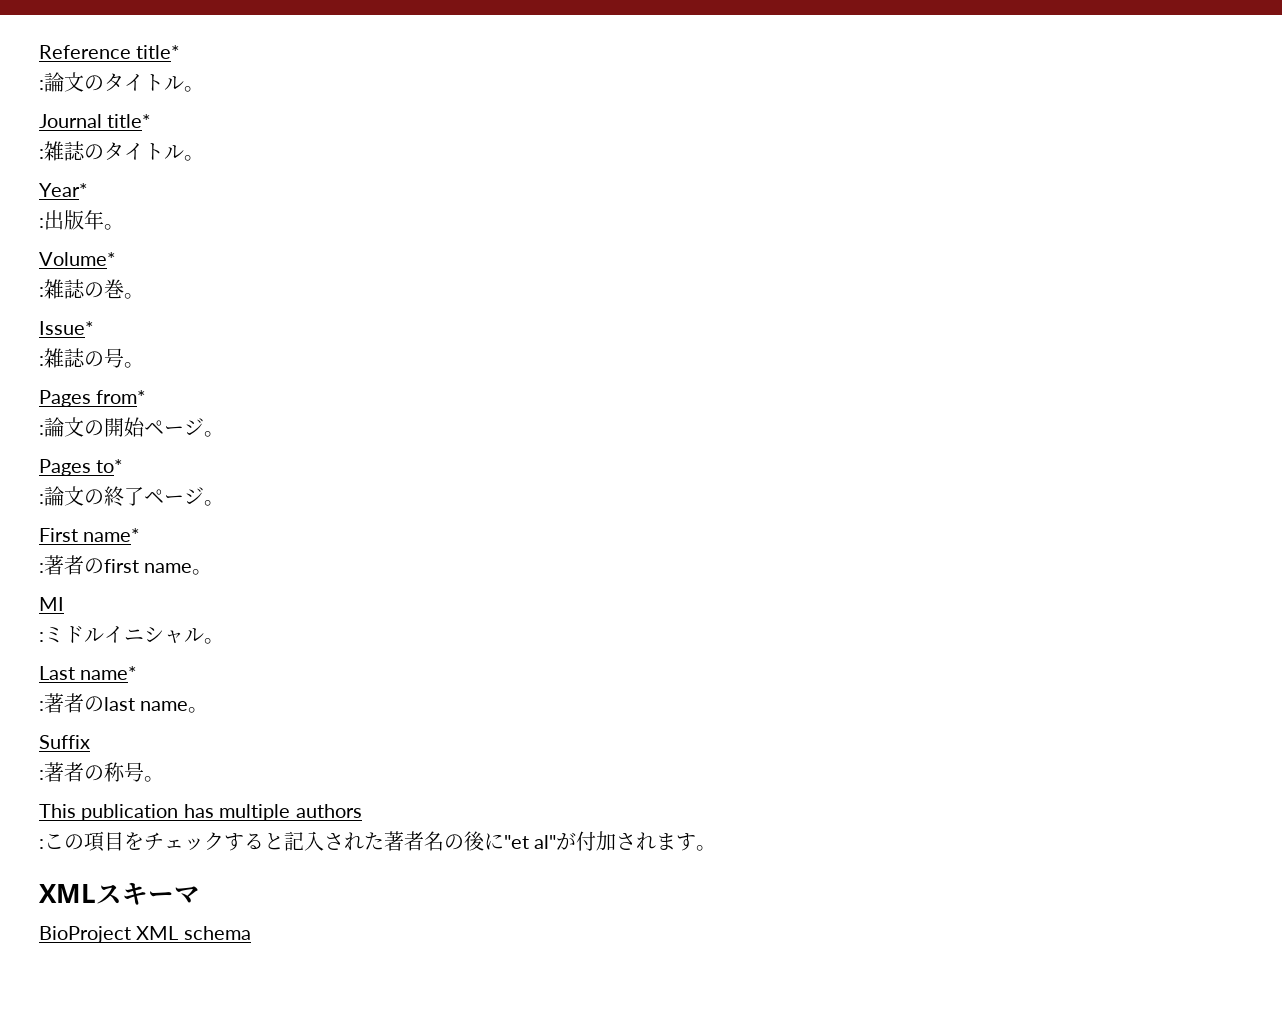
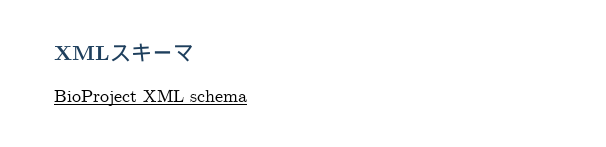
- Reference title*
- :論文のタイトル。
- Journal title*
- :雑誌のタイトル。
- Year*
- :出版年。
- Volume*
- :雑誌の巻。
- Issue*
- :雑誌の号。
- Pages from*
- :論文の開始ページ。
- Pages to*
- :論文の終了ページ。
- First name*
- :著者のfirst name。
- MI
- :ミドルイニシャル。
- Last name*
- :著者のlast name。
- Suffix
- :著者の称号。
- This publication has multiple authors
- :この項目をチェックすると記入された著者名の後に"et al"が付加されます。

